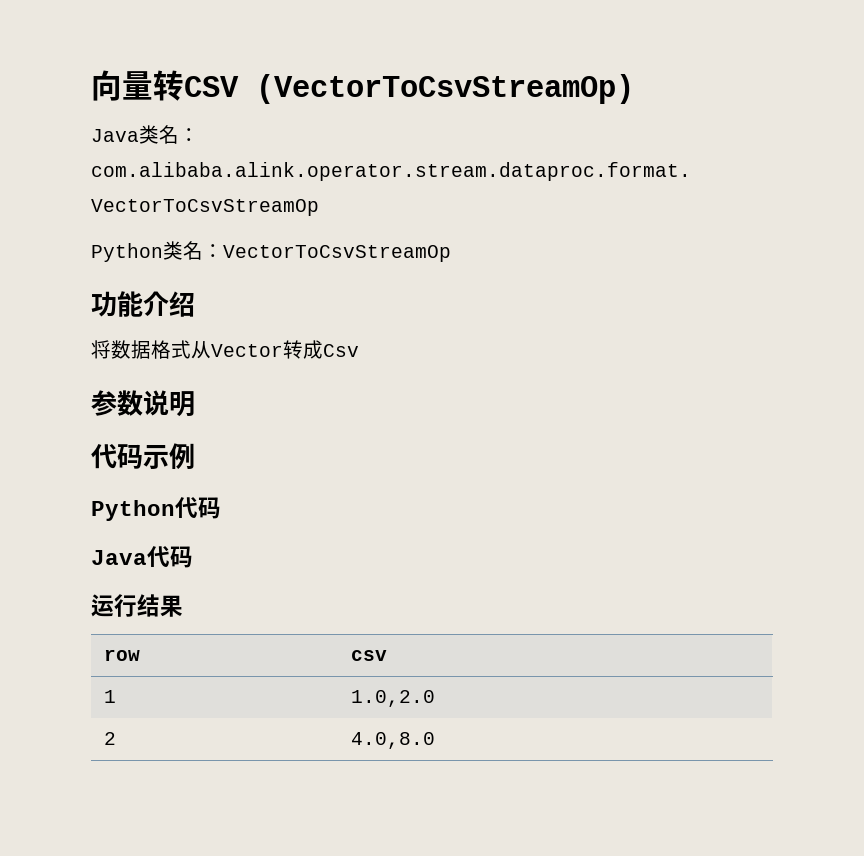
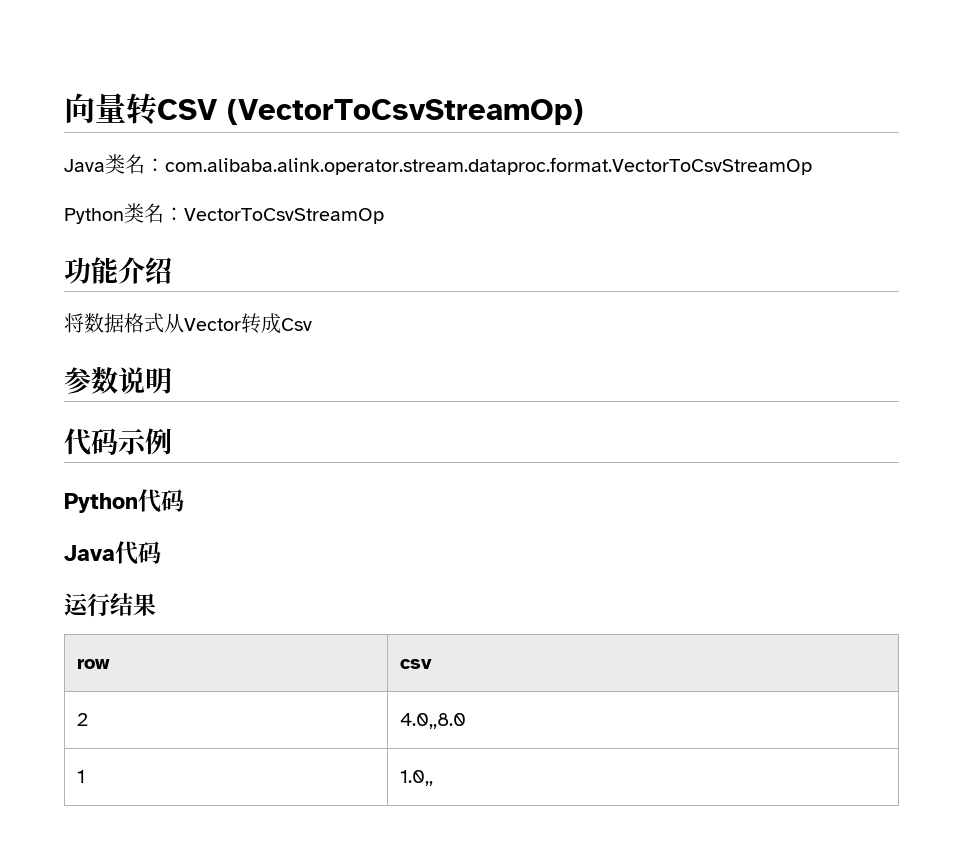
+ 2 | 4.0,,8.0
- 1 | 1.0,2.0
- 2 | 4.0,8.0
+ 1 | 1.0,,

